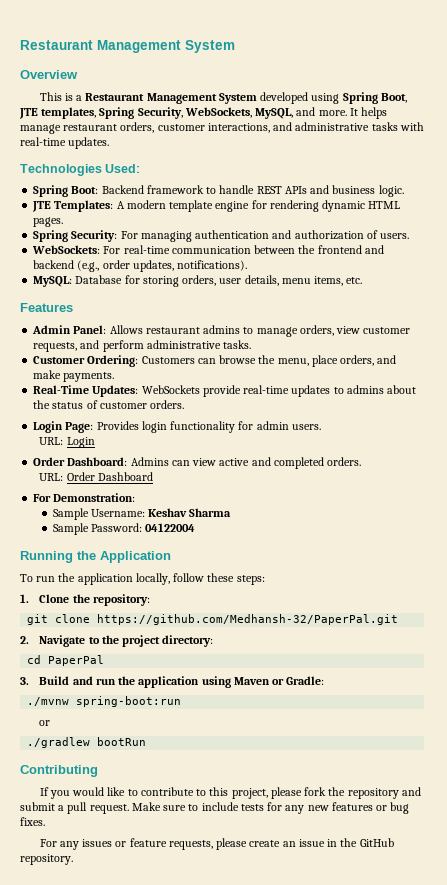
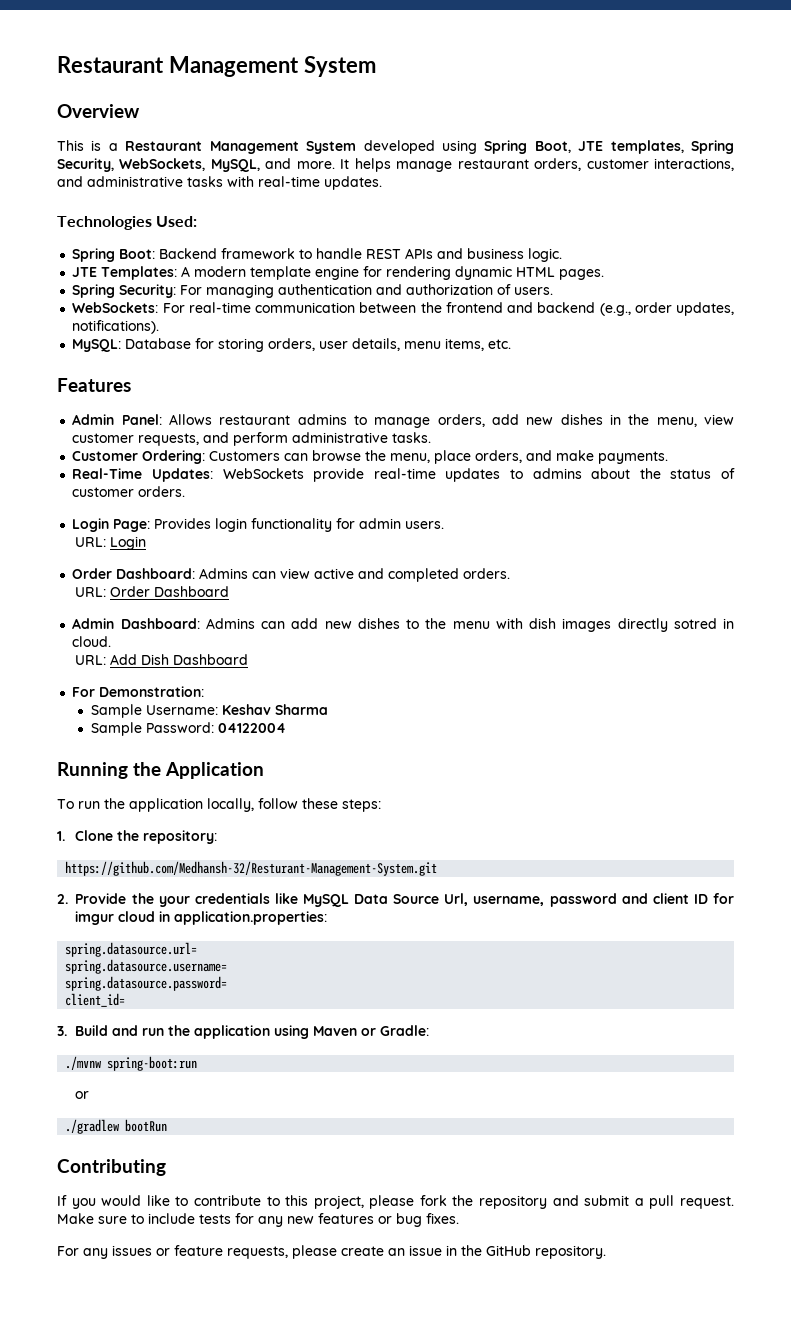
- Admin Panel: Allows restaurant admins to manage orders, view customer requests, and perform administrative tasks.
+ Admin Panel: Allows restaurant admins to manage orders, add new dishes in the menu, view customer requests, and perform administrative tasks.
+ Admin Dashboard: Admins can add new dishes to the menu with dish images directly sotred in cloud.
+ URL: Add Dish Dashboard
- git clone https://github.com/Medhansh-32/PaperPal.git
- 2. Navigate to the project directory:
- cd PaperPal
+ https://github.com/Medhansh-32/Resturant-Management-System.git
+ 2. Provide the your credentials like MySQL Data Source Url, username, password and client ID for imgur cloud in application.properties:
+ spring.datasource.url=
+ spring.datasource.username=
+ spring.datasource.password=
+ client_id=

